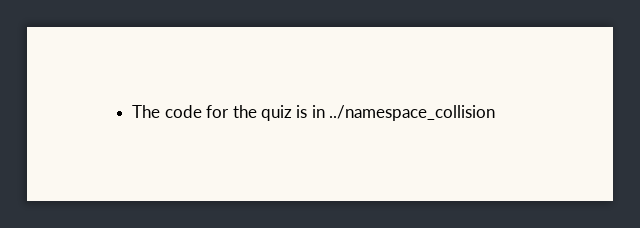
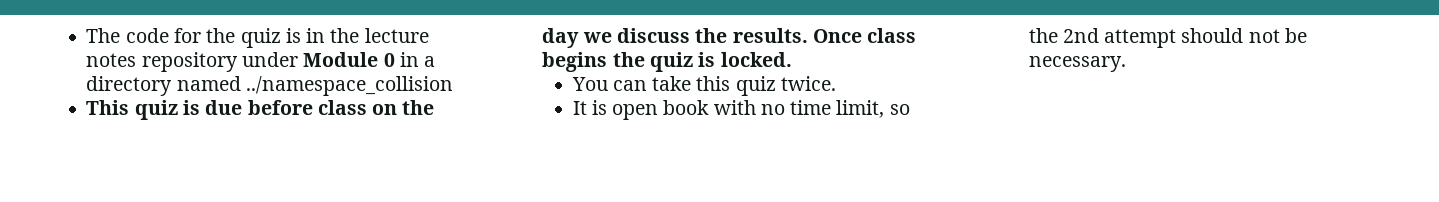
- The code for the quiz is in ../namespace_collision
+ The code for the quiz is in the lecture notes repository under Module 0 in a directory named ../namespace_collision
+ This quiz is due before class on the day we discuss the results. Once class begins the quiz is locked.
+ You can take this quiz twice.
+ It is open book with no time limit, so the 2nd attempt should not be necessary.

